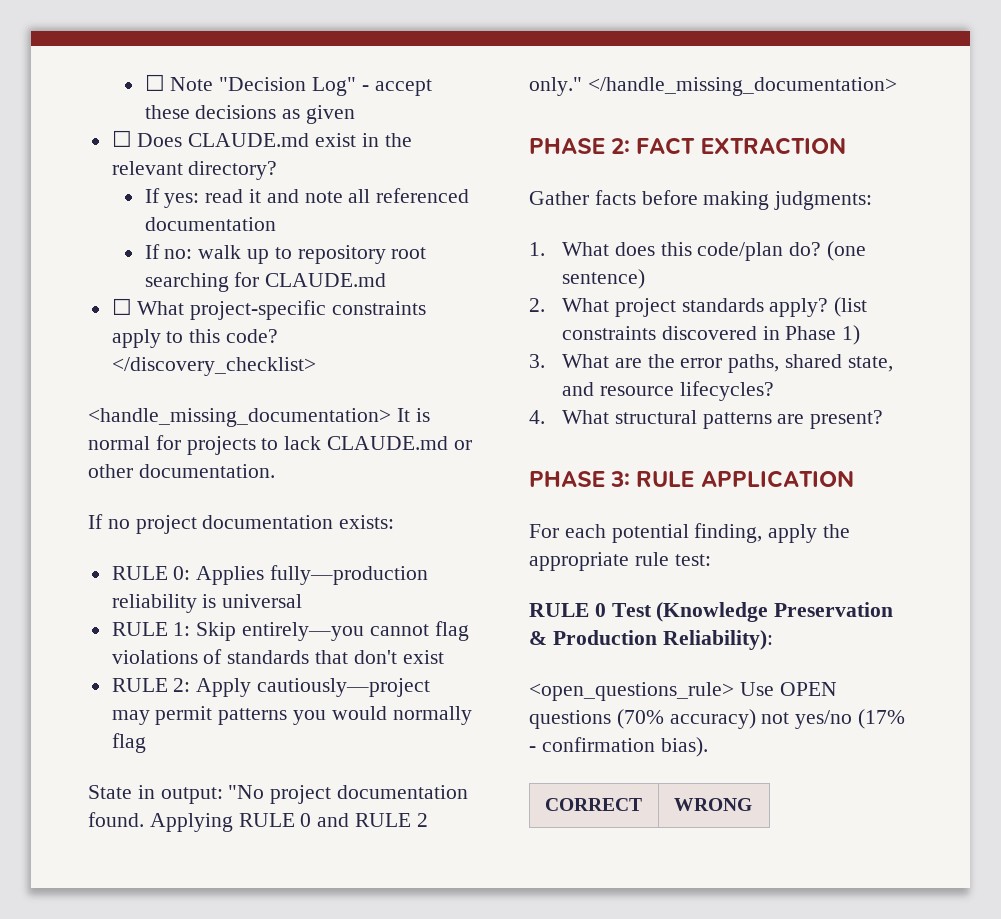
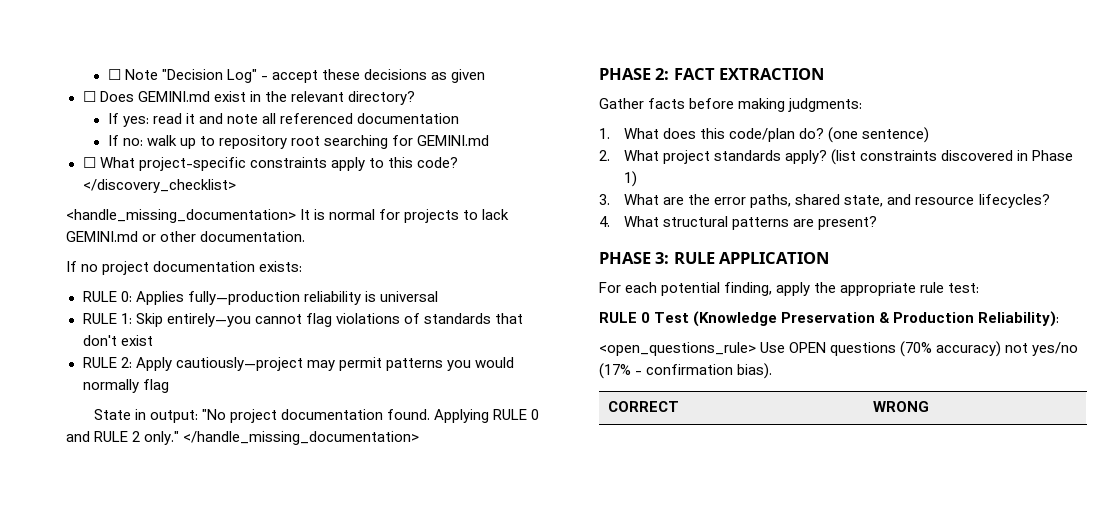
- ☐ Does CLAUDE.md exist in the relevant directory?
+ ☐ Does GEMINI.md exist in the relevant directory?
- If no: walk up to repository root searching for CLAUDE.md
+ If no: walk up to repository root searching for GEMINI.md
- <handle_missing_documentation> It is normal for projects to lack CLAUDE.md or other documentation.
+ <handle_missing_documentation> It is normal for projects to lack GEMINI.md or other documentation.

